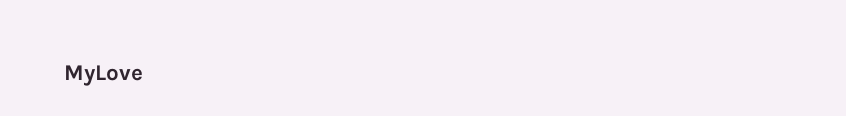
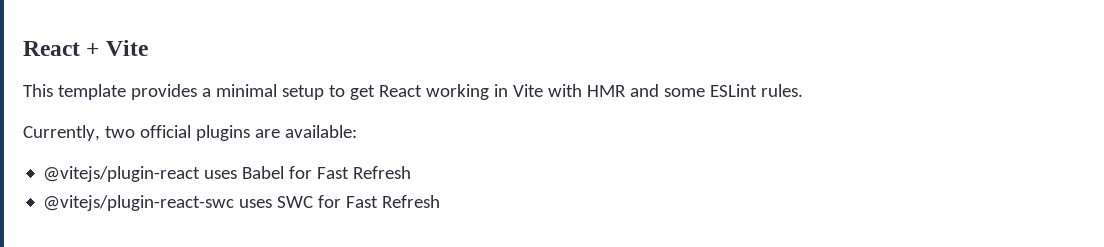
- MyLove
+ React + Vite
+ This template provides a minimal setup to get React working in Vite with HMR and some ESLint rules.
+ Currently, two official plugins are available:
+ @vitejs/plugin-react uses Babel for Fast Refresh
+ @vitejs/plugin-react-swc uses SWC for Fast Refresh

